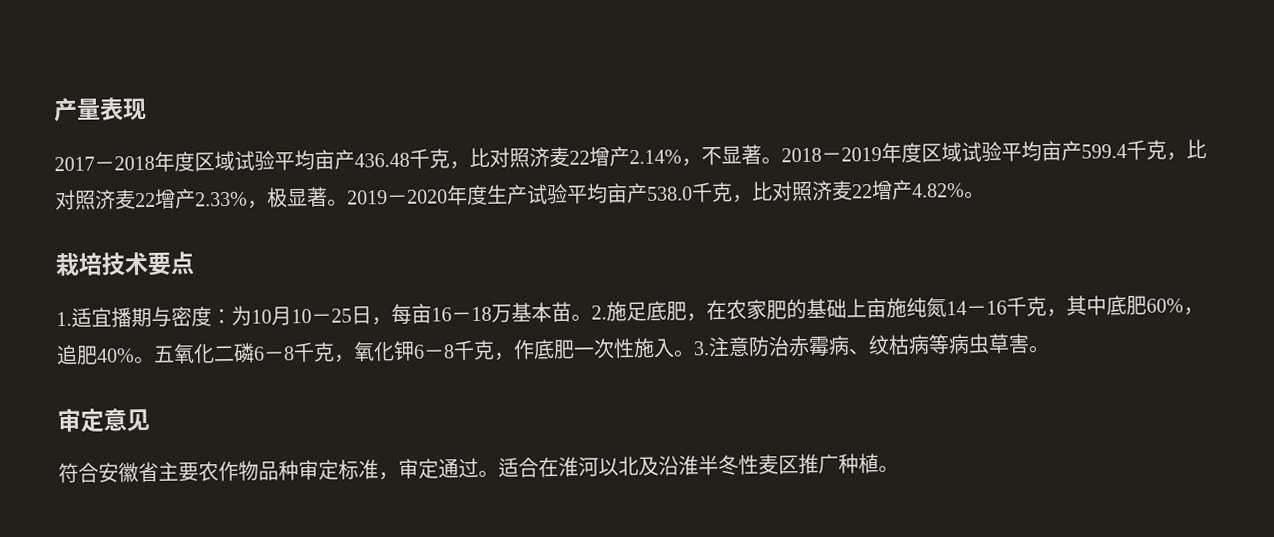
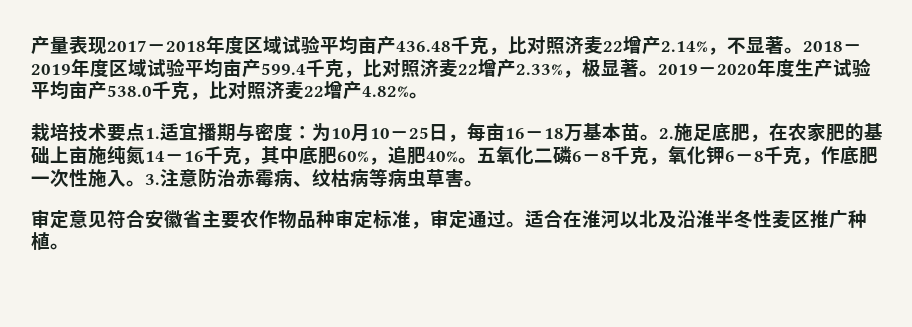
- 产量表现
- 2017－2018年度区域试验平均亩产436.48千克，比对照济麦22增产2.14%，不显著。
+ 产量表现2017－2018年度区域试验平均亩产436.48千克，比对照济麦22增产2.14%，不显著。
- 栽培技术要点
- 1.适宜播期与密度：为10月10－25日，每亩16－18万基本苗。
+ 栽培技术要点1.适宜播期与密度：为10月10－25日，每亩16－18万基本苗。
- 审定意见
- 符合安徽省主要农作物品种审定标准，审定通过。
+ 审定意见符合安徽省主要农作物品种审定标准，审定通过。

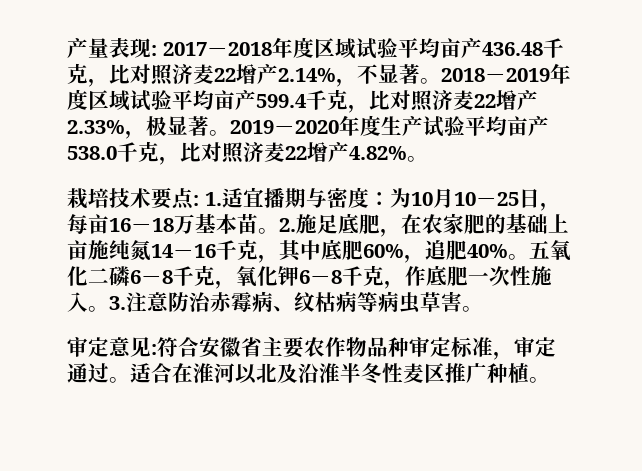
- 产量表现2017－2018年度区域试验平均亩产436.48千克，比对照济麦22增产2.14%，不显著。
+ 产量表现: 2017－2018年度区域试验平均亩产436.48千克，比对照济麦22增产2.14%，不显著。
- 栽培技术要点1.适宜播期与密度：为10月10－25日，每亩16－18万基本苗。
+ 栽培技术要点: 1.适宜播期与密度：为10月10－25日，每亩16－18万基本苗。
- 审定意见符合安徽省主要农作物品种审定标准，审定通过。
+ 审定意见:符合安徽省主要农作物品种审定标准，审定通过。

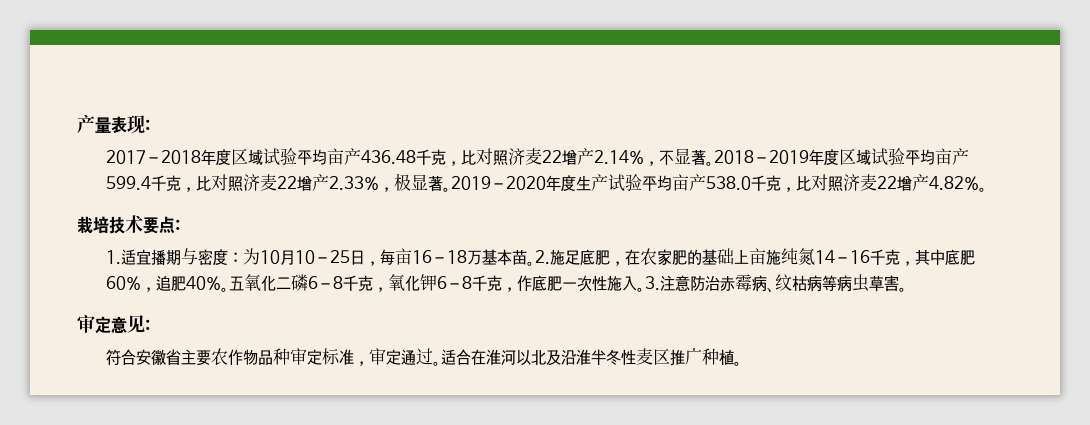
- 产量表现: 2017－2018年度区域试验平均亩产436.48千克，比对照济麦22增产2.14%，不显著。
+ 产量表现:
+ 2017－2018年度区域试验平均亩产436.48千克，比对照济麦22增产2.14%，不显著。
- 栽培技术要点: 1.适宜播期与密度：为10月10－25日，每亩16－18万基本苗。
+ 栽培技术要点:
+ 1.适宜播期与密度：为10月10－25日，每亩16－18万基本苗。
- 审定意见:符合安徽省主要农作物品种审定标准，审定通过。
+ 审定意见:
+ 符合安徽省主要农作物品种审定标准，审定通过。

